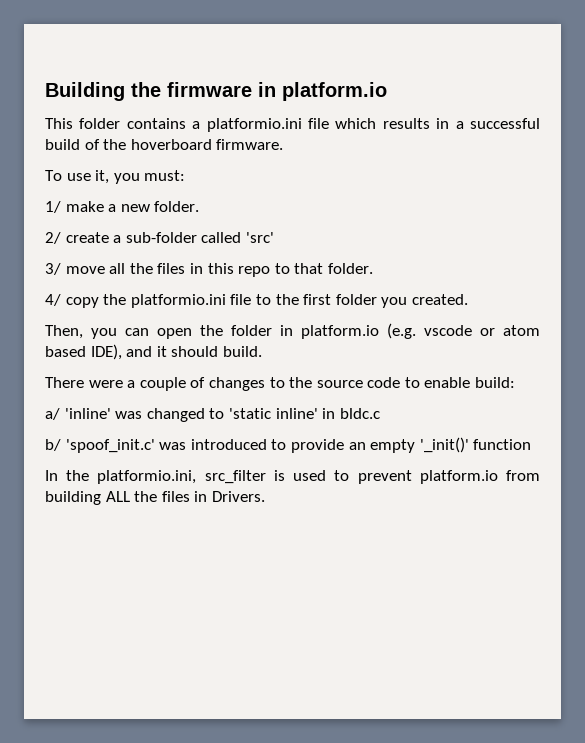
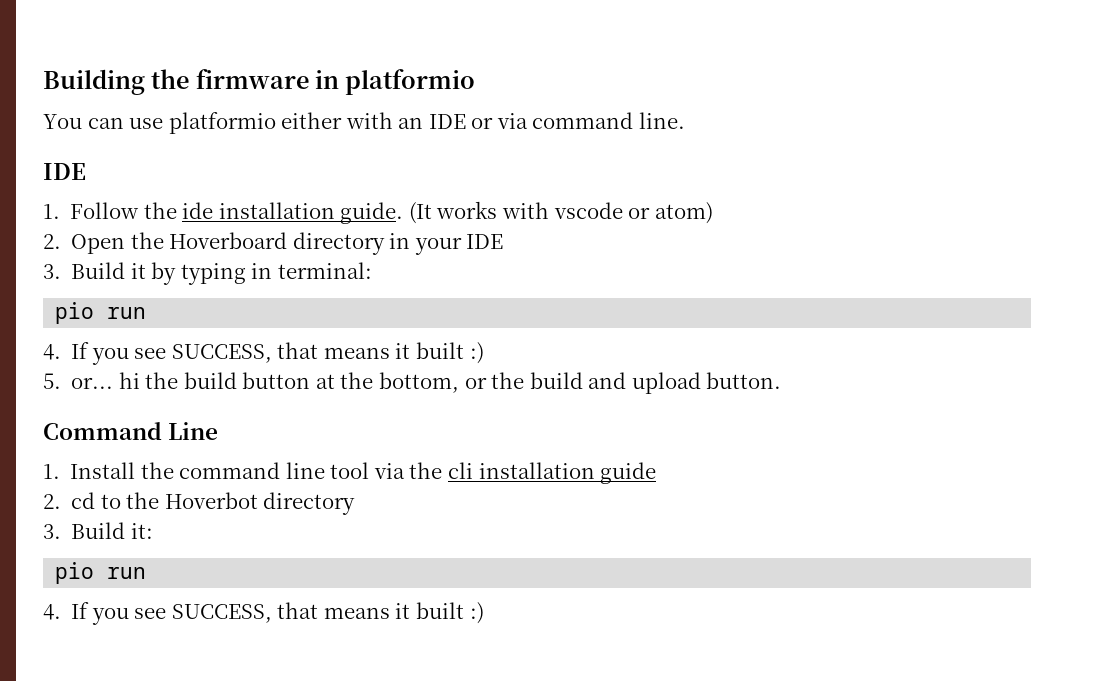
- Building the firmware in platform.io
- This folder contains a platformio.ini file which results in a successful build of the hoverboard firmware.
- To use it, you must:
- 1/ make a new folder.
- 2/ create a sub-folder called 'src'
- 3/ move all the files in this repo to that folder.
- 4/ copy the platformio.ini file to the first folder you created.
- Then, you can open the folder in platform.io (e.g. vscode or atom based IDE), and it should build.
- There were a couple of changes to the source code to enable build:
- a/ 'inline' was changed to 'static inline' in bldc.c
- b/ 'spoof_init.c' was introduced to provide an empty '_init()' function
- In the platformio.ini, src_filter is used to prevent platform.io from building ALL the files in Drivers.
+ Building the firmware in platformio
+ You can use platformio either with an IDE or via command line.
+ IDE
+ 1. Follow the ide installation guide. (It works with vscode or atom)
+ 2. Open the Hoverboard directory in your IDE
+ 3. Build it by typing in terminal:
+ pio run
+ 4. If you see SUCCESS, that means it built :)
+ 5. or... hi the build button at the bottom, or the build and upload button.
+ Command Line
+ 1. Install the command line tool via the cli installation guide
+ 2. cd to the Hoverbot directory
+ 3. Build it:
+ pio run
+ 4. If you see SUCCESS, that means it built :)

